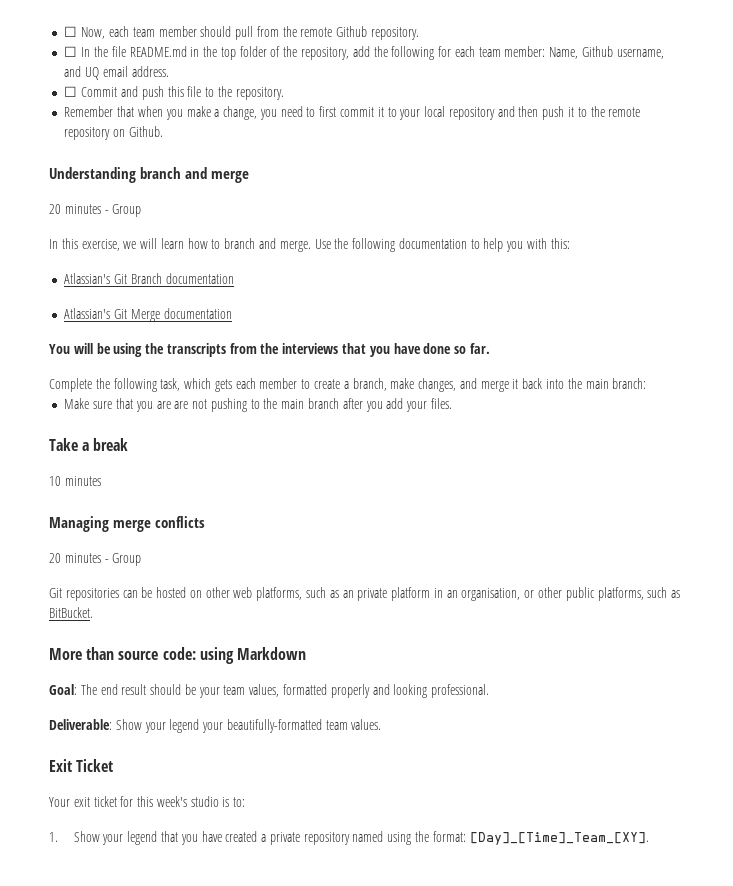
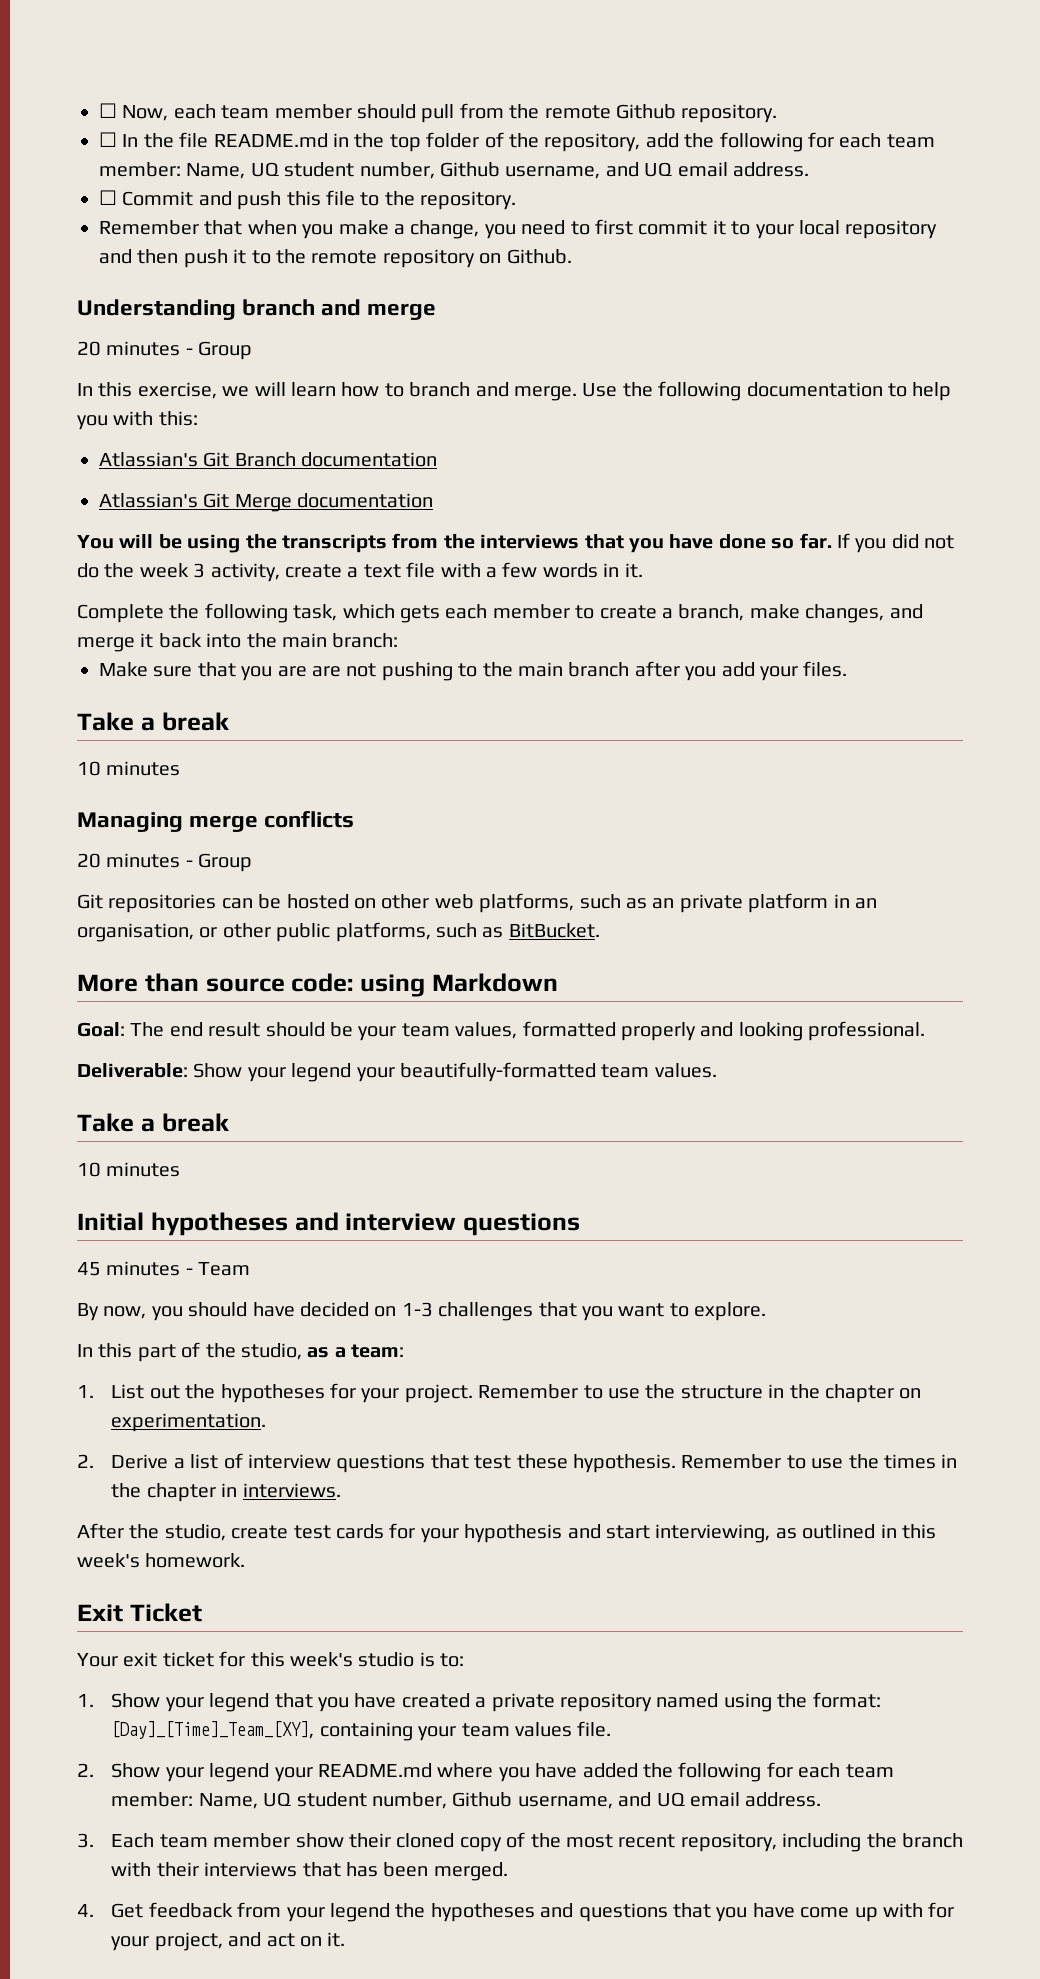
- ☐ In the file README.md in the top folder of the repository, add the following for each team member: Name, Github username, and UQ email address.
+ ☐ In the file README.md in the top folder of the repository, add the following for each team member: Name, UQ student number, Github username, and UQ email address.
+ If you did not do the week 3 activity, create a text file with a few words in it.
  Deliverable: Show your legend your beautifully-formatted team values.
+ Take a break
+ 10 minutes
+ Initial hypotheses and interview questions
+ 45 minutes - Team
+ By now, you should have decided on 1-3 challenges that you want to explore.
+ In this part of the studio, as a team:
+ 1. List out the hypotheses for your project. Remember to use the structure in the chapter on experimentation.
+ 2. Derive a list of interview questions that test these hypothesis. Remember to use the times in the chapter in interviews.
+ After the studio, create test cards for your hypothesis and start interviewing, as outlined in this week's homework.
- 1. Show your legend that you have created a private repository named using the format: [Day]_[Time]_Team_[XY].
+ 1. Show your legend that you have created a private repository named using the format: [Day]_[Time]_Team_[XY], containing your team values file.
+ 2. Show your legend your README.md where you have added the following for each team member: Name, UQ student number, Github username, and UQ email address.
+ 3. Each team member show their cloned copy of the most recent repository, including the branch with their interviews that has been merged.
+ 4. Get feedback from your legend the hypotheses and questions that you have come up with for your project, and act on it.

